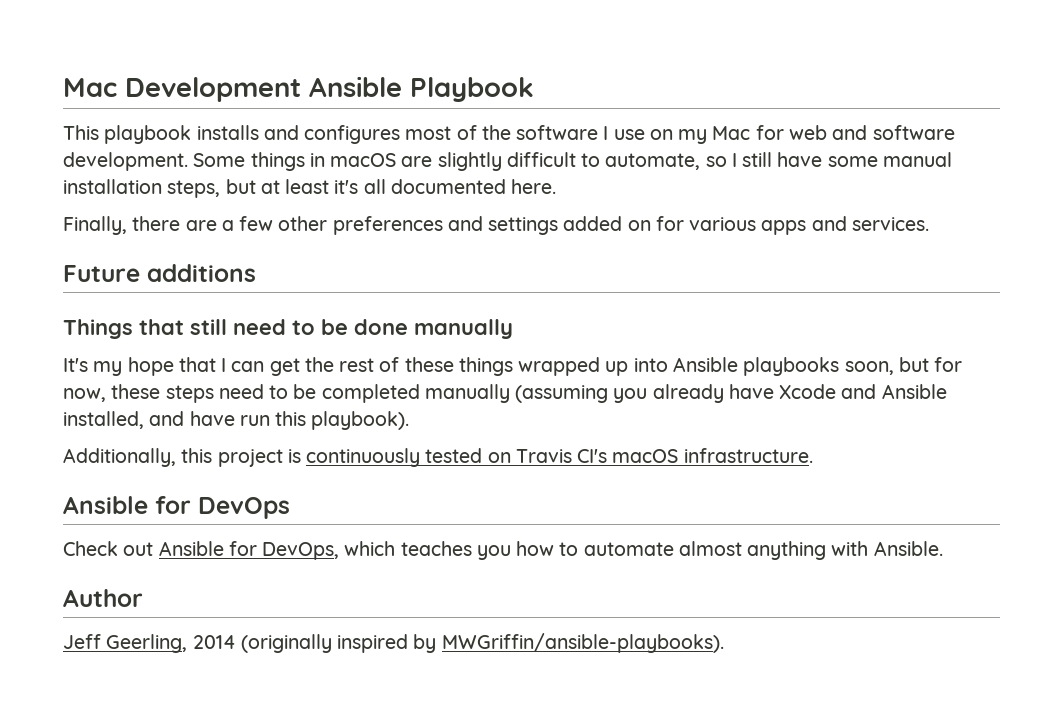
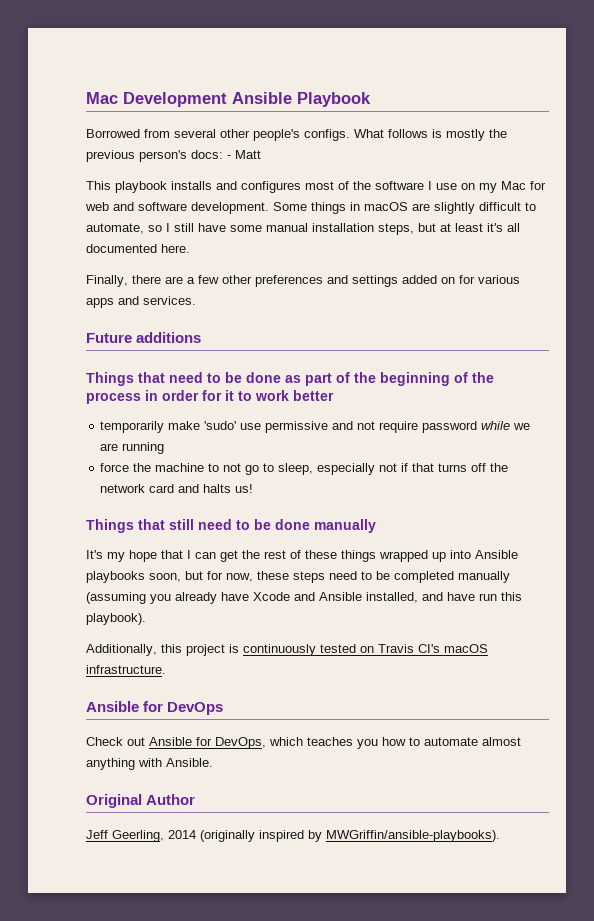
+ Borrowed from several other people's configs. What follows is mostly the previous person's docs: - Matt
+ Things that need to be done as part of the beginning of the process in order for it to work better
+ temporarily make 'sudo' use permissive and not require password while we are running
+ force the machine to not go to sleep, especially not if that turns off the network card and halts us!
- Author
+ Original Author

